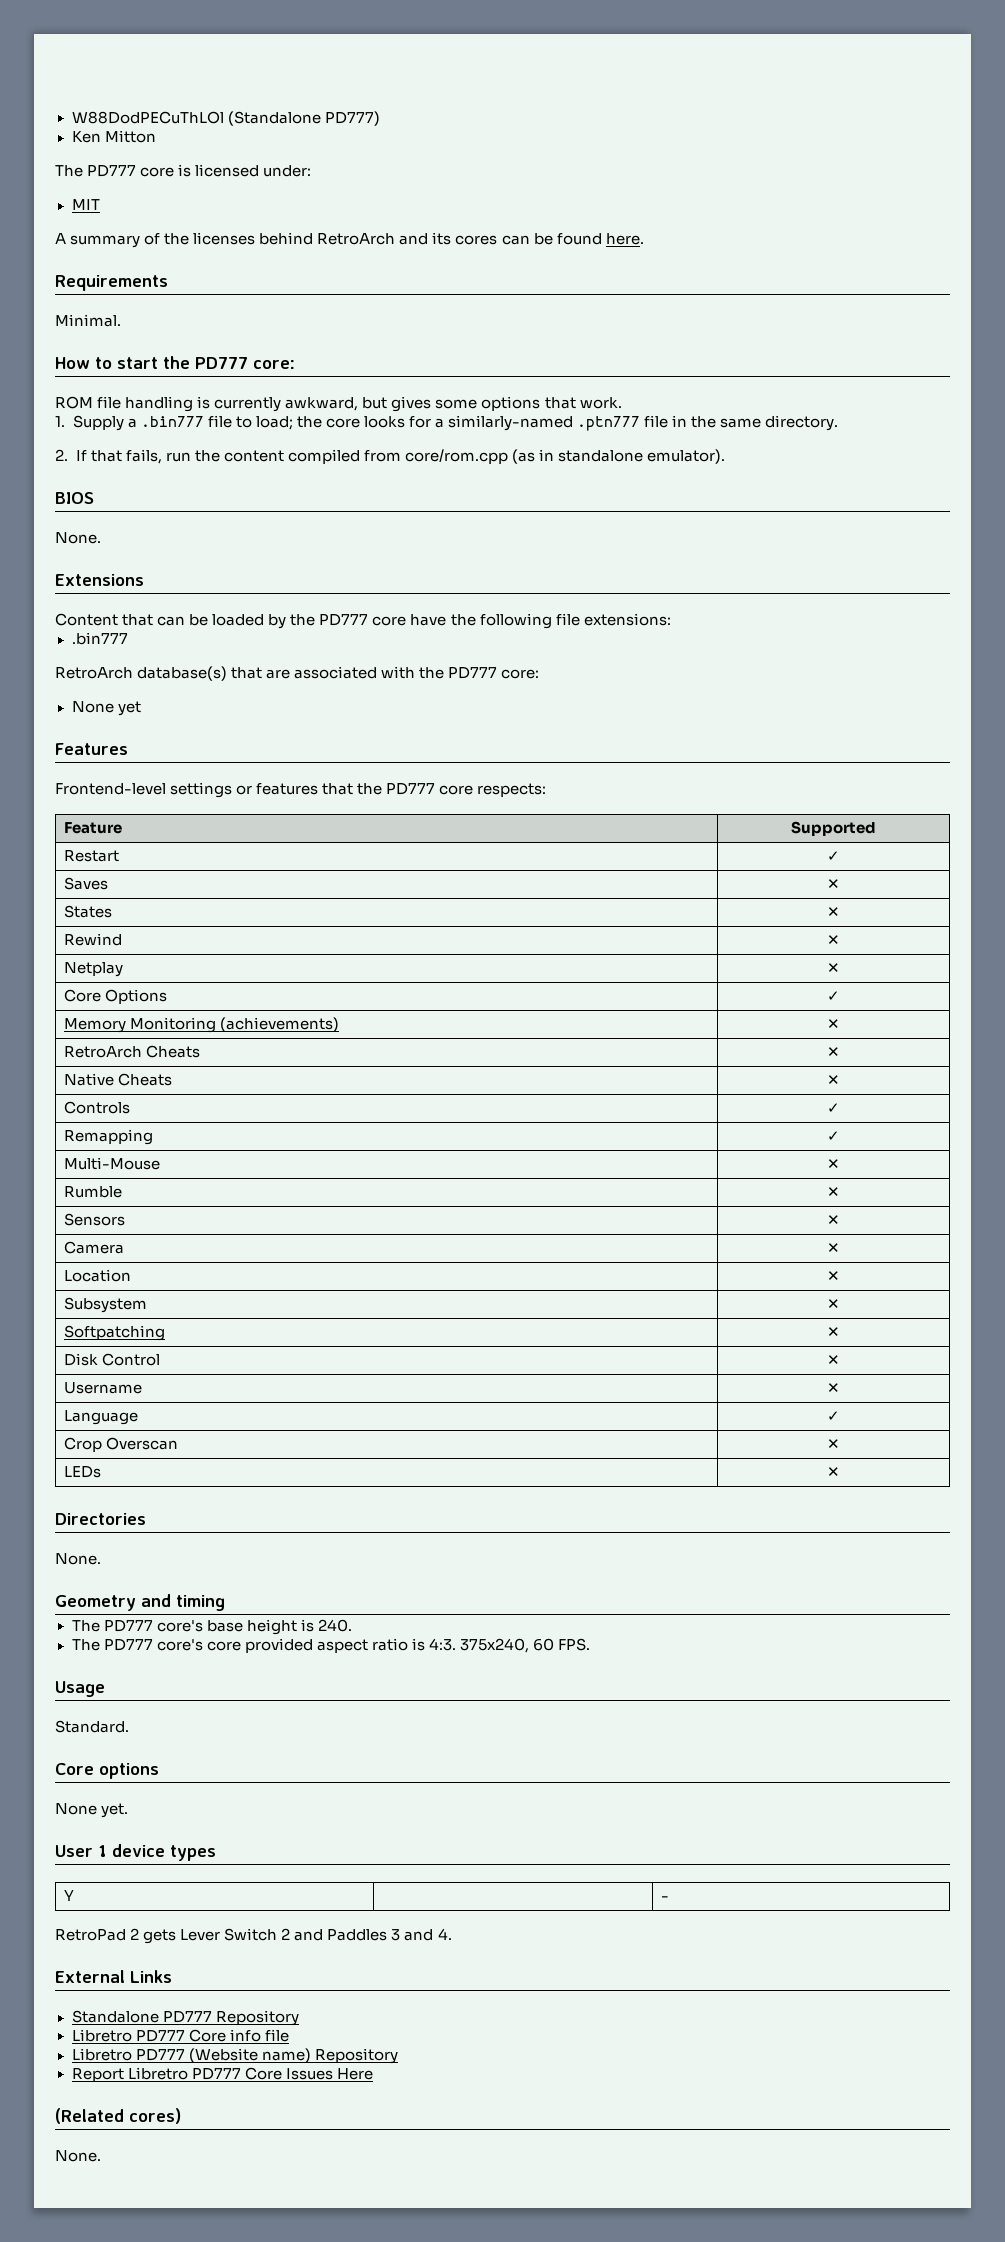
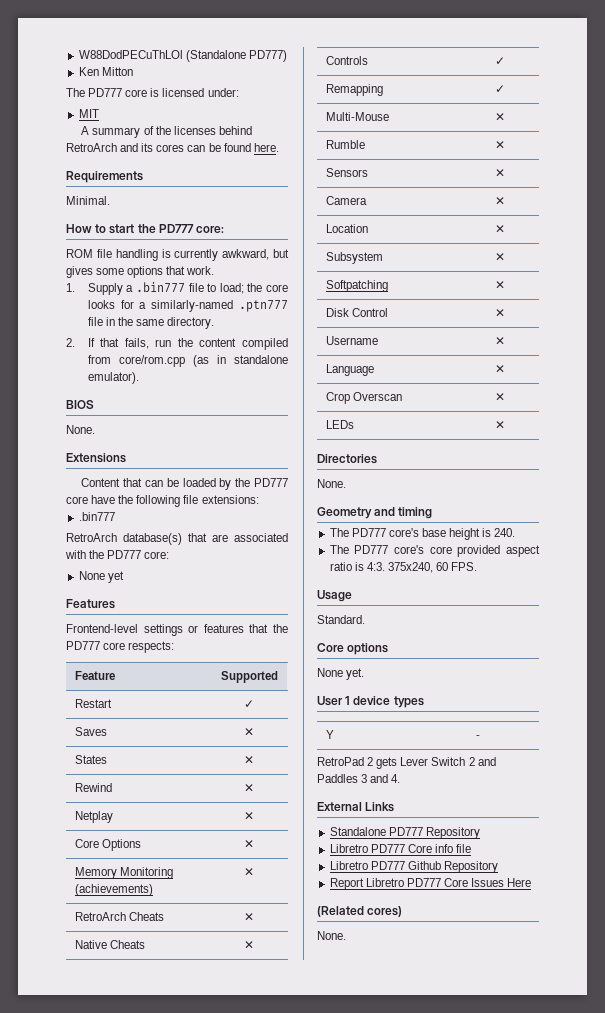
- Core Options | ✓
+ Core Options | ✕
- Language | ✓
+ Language | ✕
- Libretro PD777 (Website name) Repository
+ Libretro PD777 Github Repository

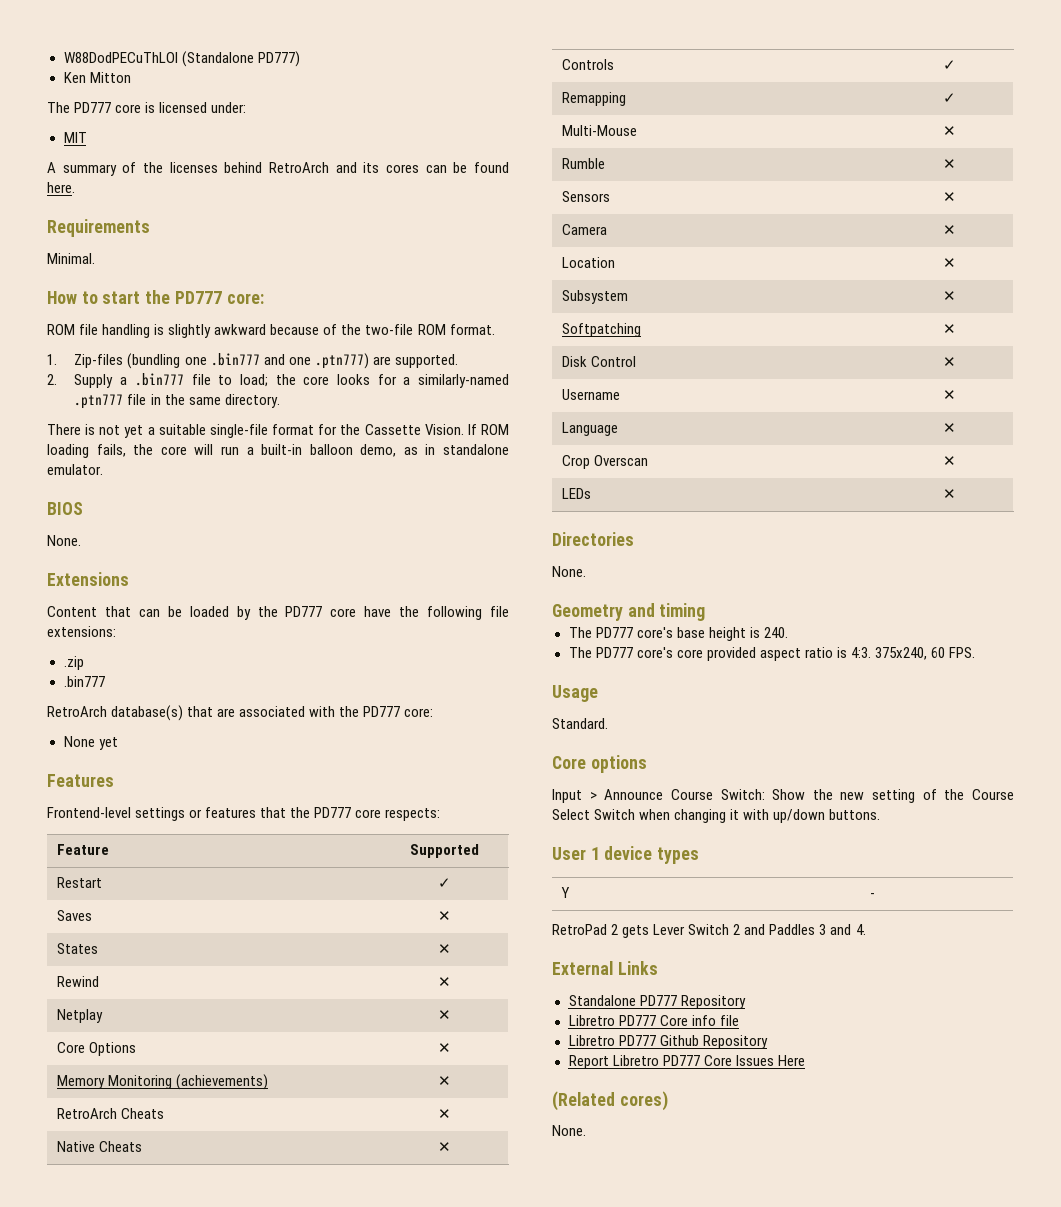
- ROM file handling is currently awkward, but gives some options that work.
- 1. Supply a .bin777 file to load; the core looks for a similarly-named .ptn777 file in the same directory.
+ ROM file handling is slightly awkward because of the two-file ROM format.
+ 1. Zip-files (bundling one .bin777 and one .ptn777) are supported.
+ 2. Supply a .bin777 file to load; the core looks for a similarly-named .ptn777 file in the same directory.
- 2. If that fails, run the content compiled from core/rom.cpp (as in standalone emulator).
+ There is not yet a suitable single-file format for the Cassette Vision. If ROM loading fails, the core will run a built-in balloon demo, as in standalone emulator.
+ .zip
- None yet.
+ Input > Announce Course Switch: Show the new setting of the Course Select Switch when changing it with up/down buttons.

